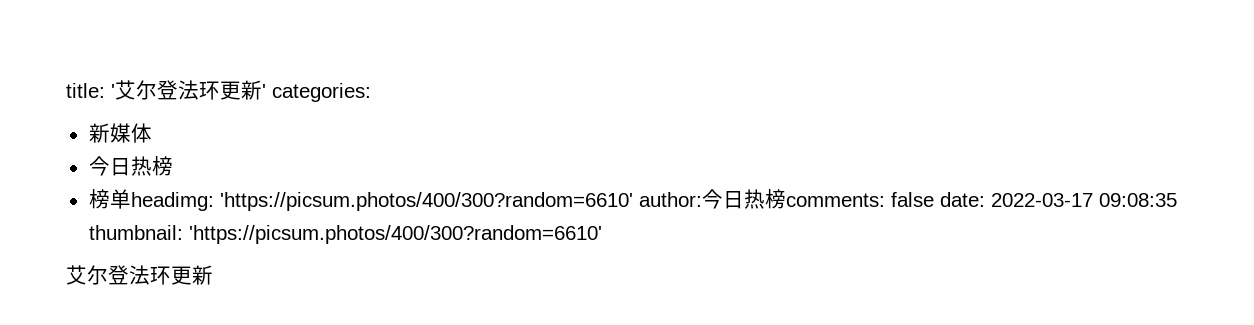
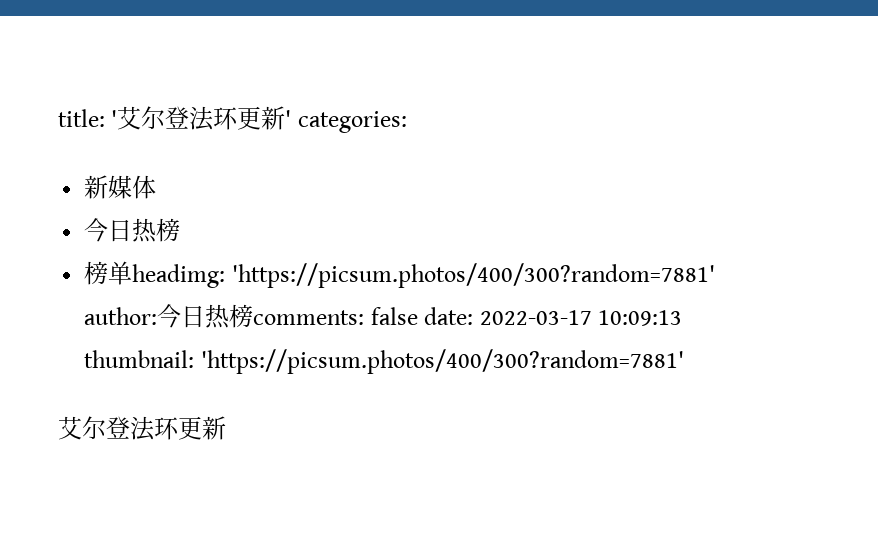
- 榜单headimg: 'https://picsum.photos/400/300?random=6610' author:今日热榜comments: false date: 2022-03-17 09:08:35 thumbnail: 'https://picsum.photos/400/300?random=6610'
+ 榜单headimg: 'https://picsum.photos/400/300?random=7881' author:今日热榜comments: false date: 2022-03-17 10:09:13 thumbnail: 'https://picsum.photos/400/300?random=7881'

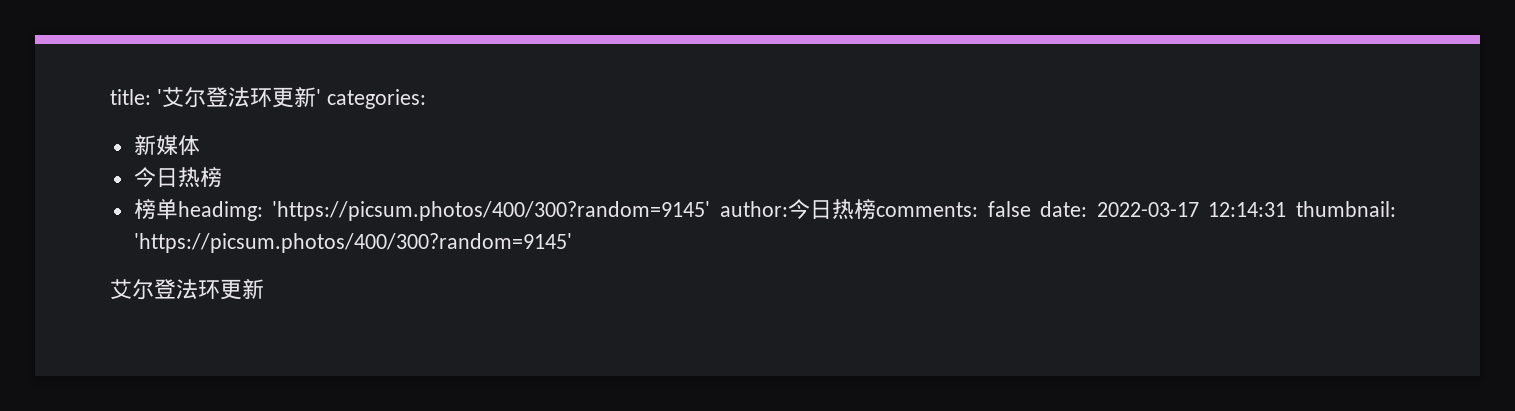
- 榜单headimg: 'https://picsum.photos/400/300?random=7881' author:今日热榜comments: false date: 2022-03-17 10:09:13 thumbnail: 'https://picsum.photos/400/300?random=7881'
+ 榜单headimg: 'https://picsum.photos/400/300?random=9145' author:今日热榜comments: false date: 2022-03-17 12:14:31 thumbnail: 'https://picsum.photos/400/300?random=9145'

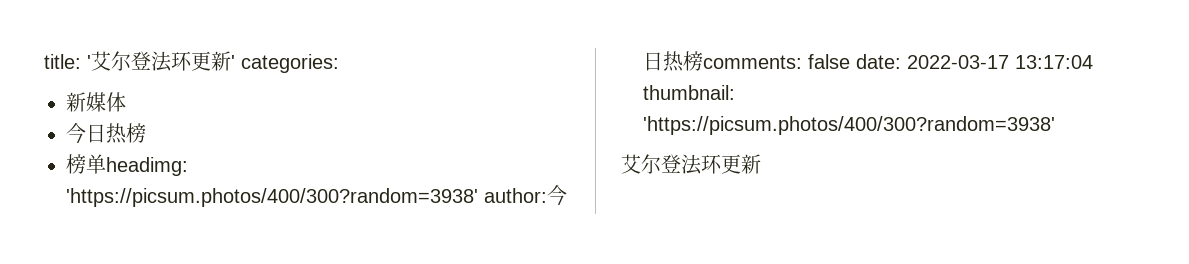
- 榜单headimg: 'https://picsum.photos/400/300?random=9145' author:今日热榜comments: false date: 2022-03-17 12:14:31 thumbnail: 'https://picsum.photos/400/300?random=9145'
+ 榜单headimg: 'https://picsum.photos/400/300?random=3938' author:今日热榜comments: false date: 2022-03-17 13:17:04 thumbnail: 'https://picsum.photos/400/300?random=3938'

